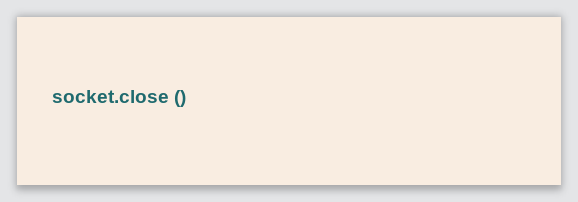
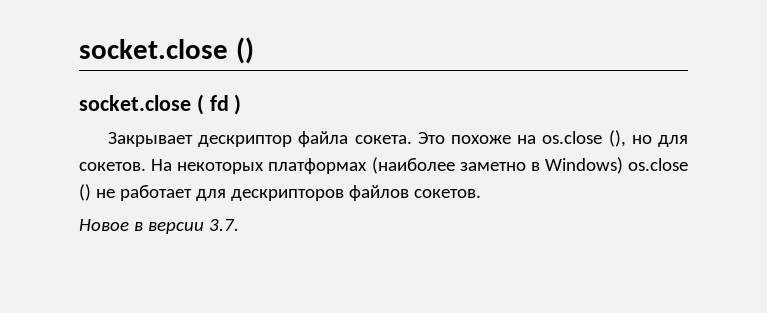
+ socket.close ( fd )
+ Закрывает дескриптор файла сокета. Это похоже на os.close (), но для сокетов. На некоторых платформах (наиболее заметно в Windows) os.close () не работает для дескрипторов файлов сокетов.
+ Новое в версии 3.7.

